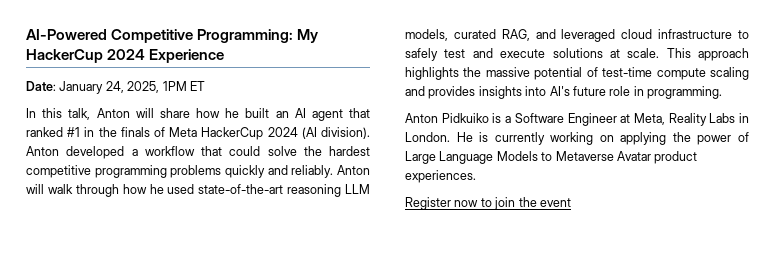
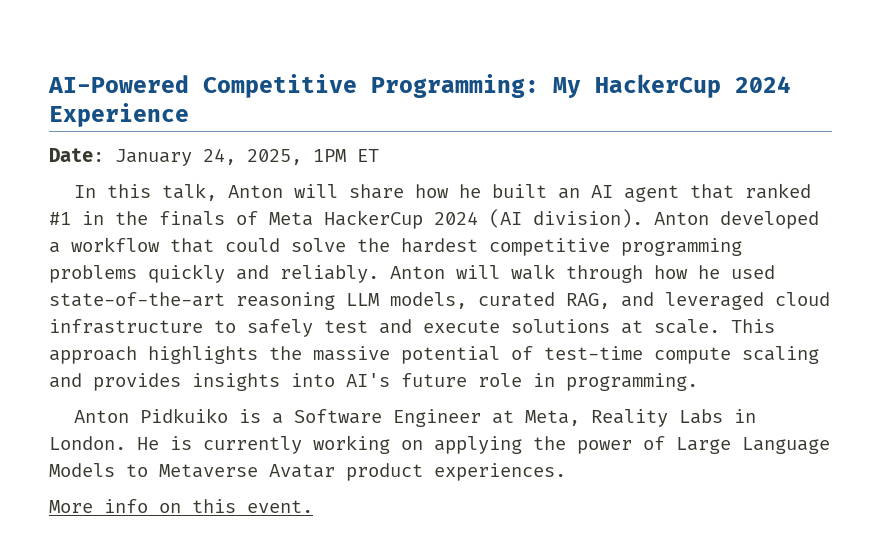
- Register now to join the event
+ More info on this event.

